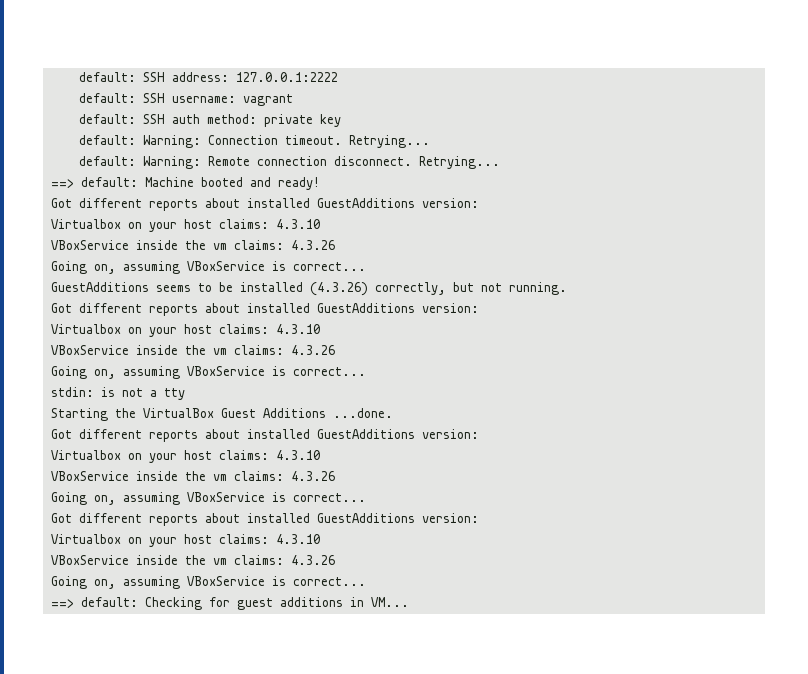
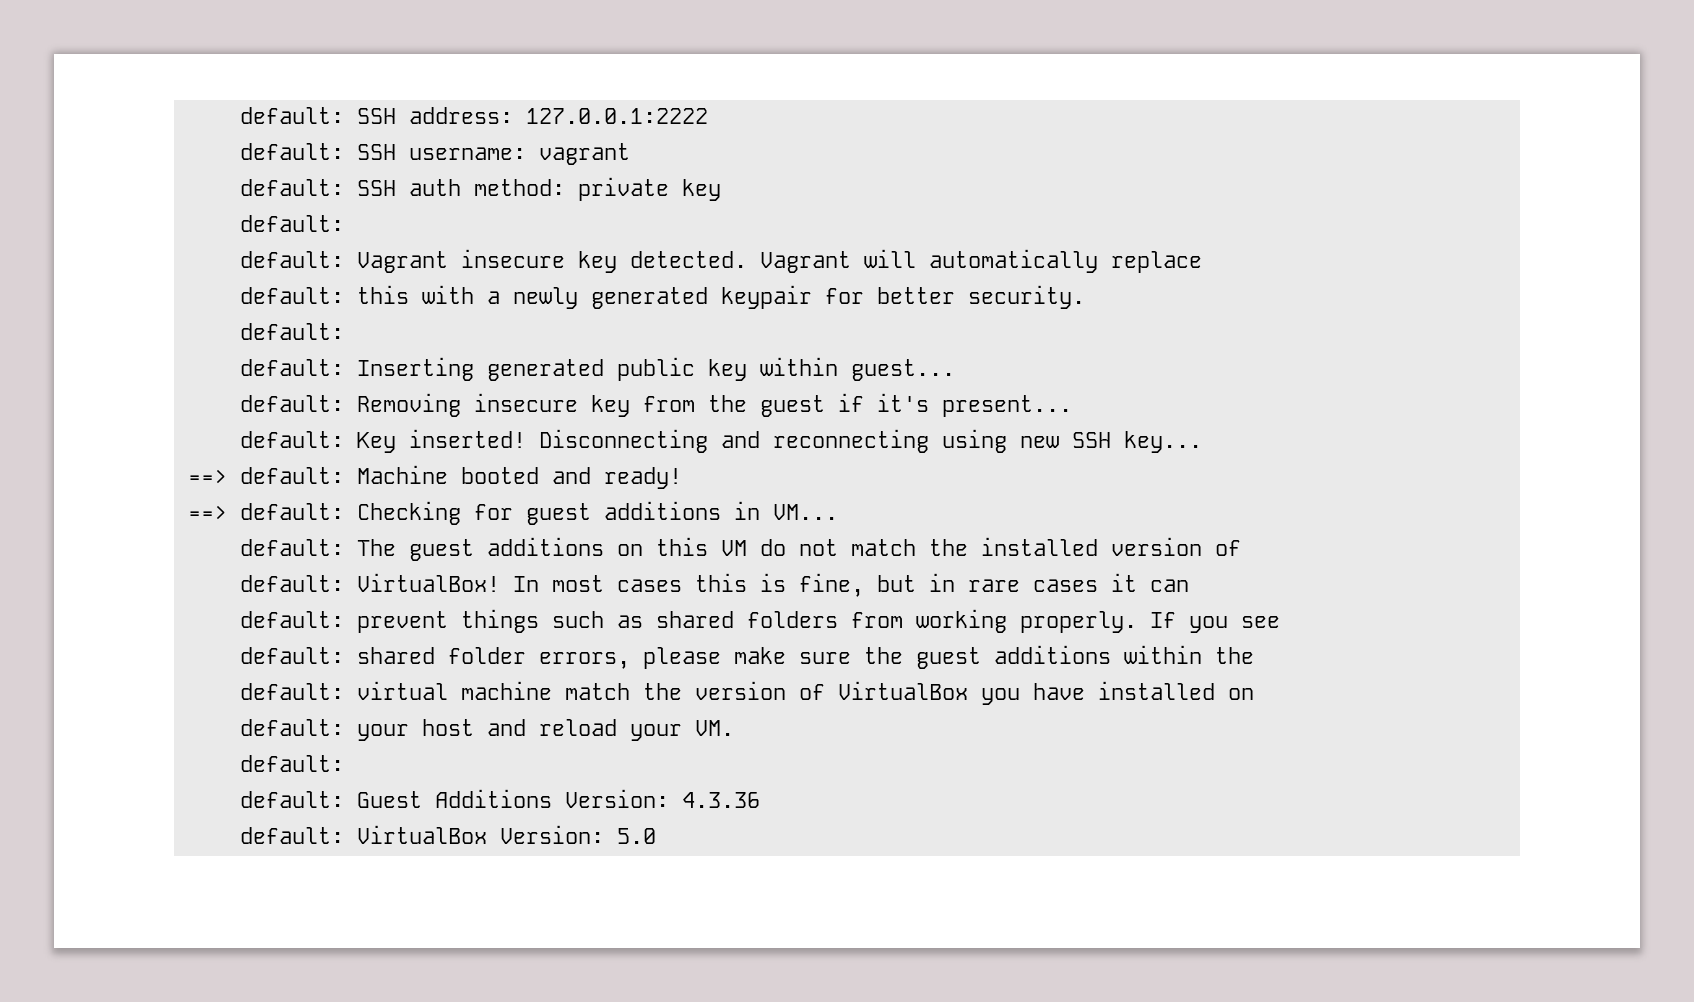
  default: SSH auth method: private key
- default: Warning: Connection timeout. Retrying...
- default: Warning: Remote connection disconnect. Retrying...
+ default:
+ default: Vagrant insecure key detected. Vagrant will automatically replace
+ default: this with a newly generated keypair for better security.
+ default:
+ default: Inserting generated public key within guest...
+ default: Removing insecure key from the guest if it's present...
+ default: Key inserted! Disconnecting and reconnecting using new SSH key...
  ==> default: Machine booted and ready!
- Got different reports about installed GuestAdditions version:
- Virtualbox on your host claims: 4.3.10
- VBoxService inside the vm claims: 4.3.26
- Going on, assuming VBoxService is correct...
- GuestAdditions seems to be installed (4.3.26) correctly, but not running.
- Got different reports about installed GuestAdditions version:
- Virtualbox on your host claims: 4.3.10
- VBoxService inside the vm claims: 4.3.26
- Going on, assuming VBoxService is correct...
- stdin: is not a tty
- Starting the VirtualBox Guest Additions ...done.
- Got different reports about installed GuestAdditions version:
- Virtualbox on your host claims: 4.3.10
- VBoxService inside the vm claims: 4.3.26
- Going on, assuming VBoxService is correct...
- Got different reports about installed GuestAdditions version:
- Virtualbox on your host claims: 4.3.10
- VBoxService inside the vm claims: 4.3.26
- Going on, assuming VBoxService is correct...
+ default: The guest additions on this VM do not match the installed version of
+ default: VirtualBox! In most cases this is fine, but in rare cases it can
+ default: prevent things such as shared folders from working properly. If you see
+ default: shared folder errors, please make sure the guest additions within the
+ default: virtual machine match the version of VirtualBox you have installed on
+ default: your host and reload your VM.
+ default:
+ default: Guest Additions Version: 4.3.36
+ default: VirtualBox Version: 5.0

